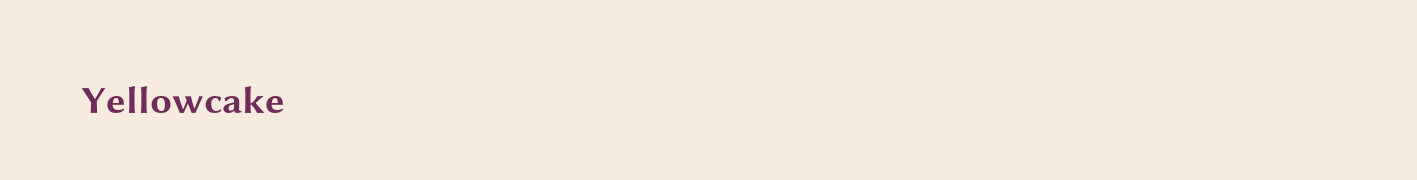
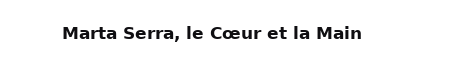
- Yellowcake
+ Marta Serra, le Cœur et la Main

